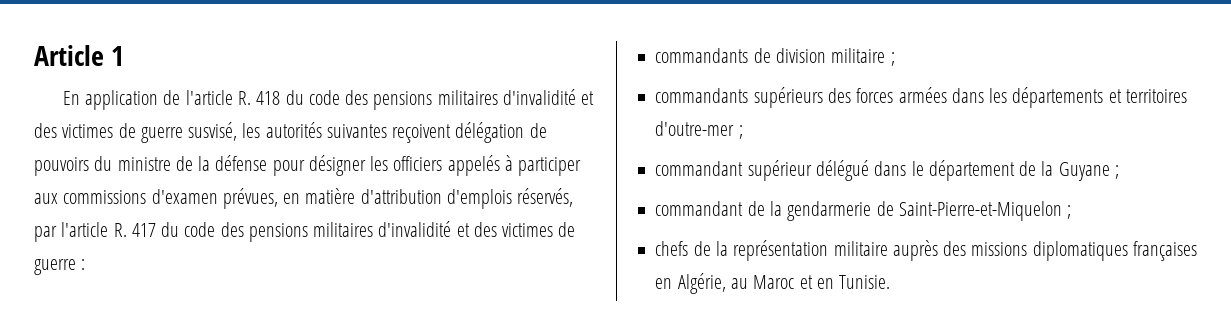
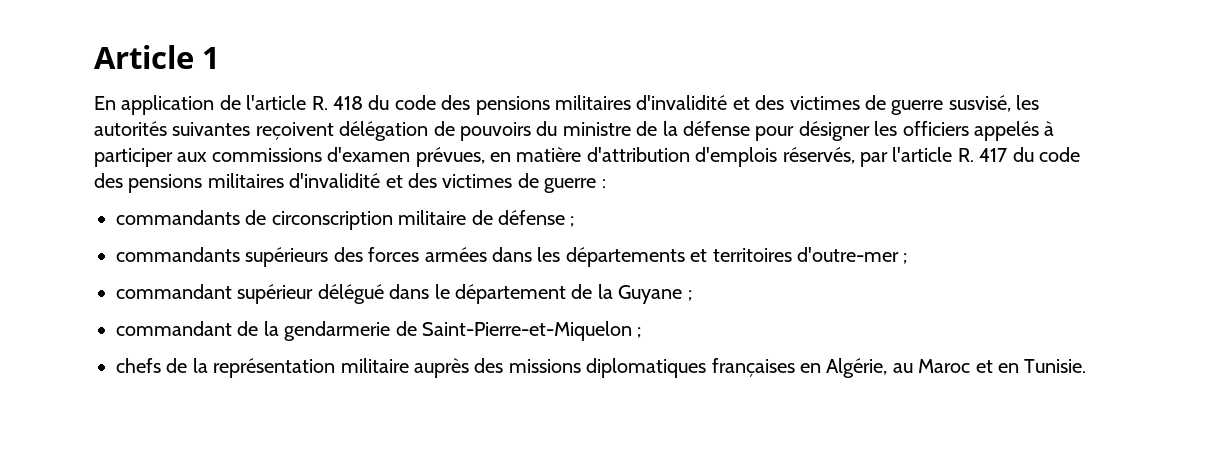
- commandants de division militaire ;
+ commandants de circonscription militaire de défense ;

